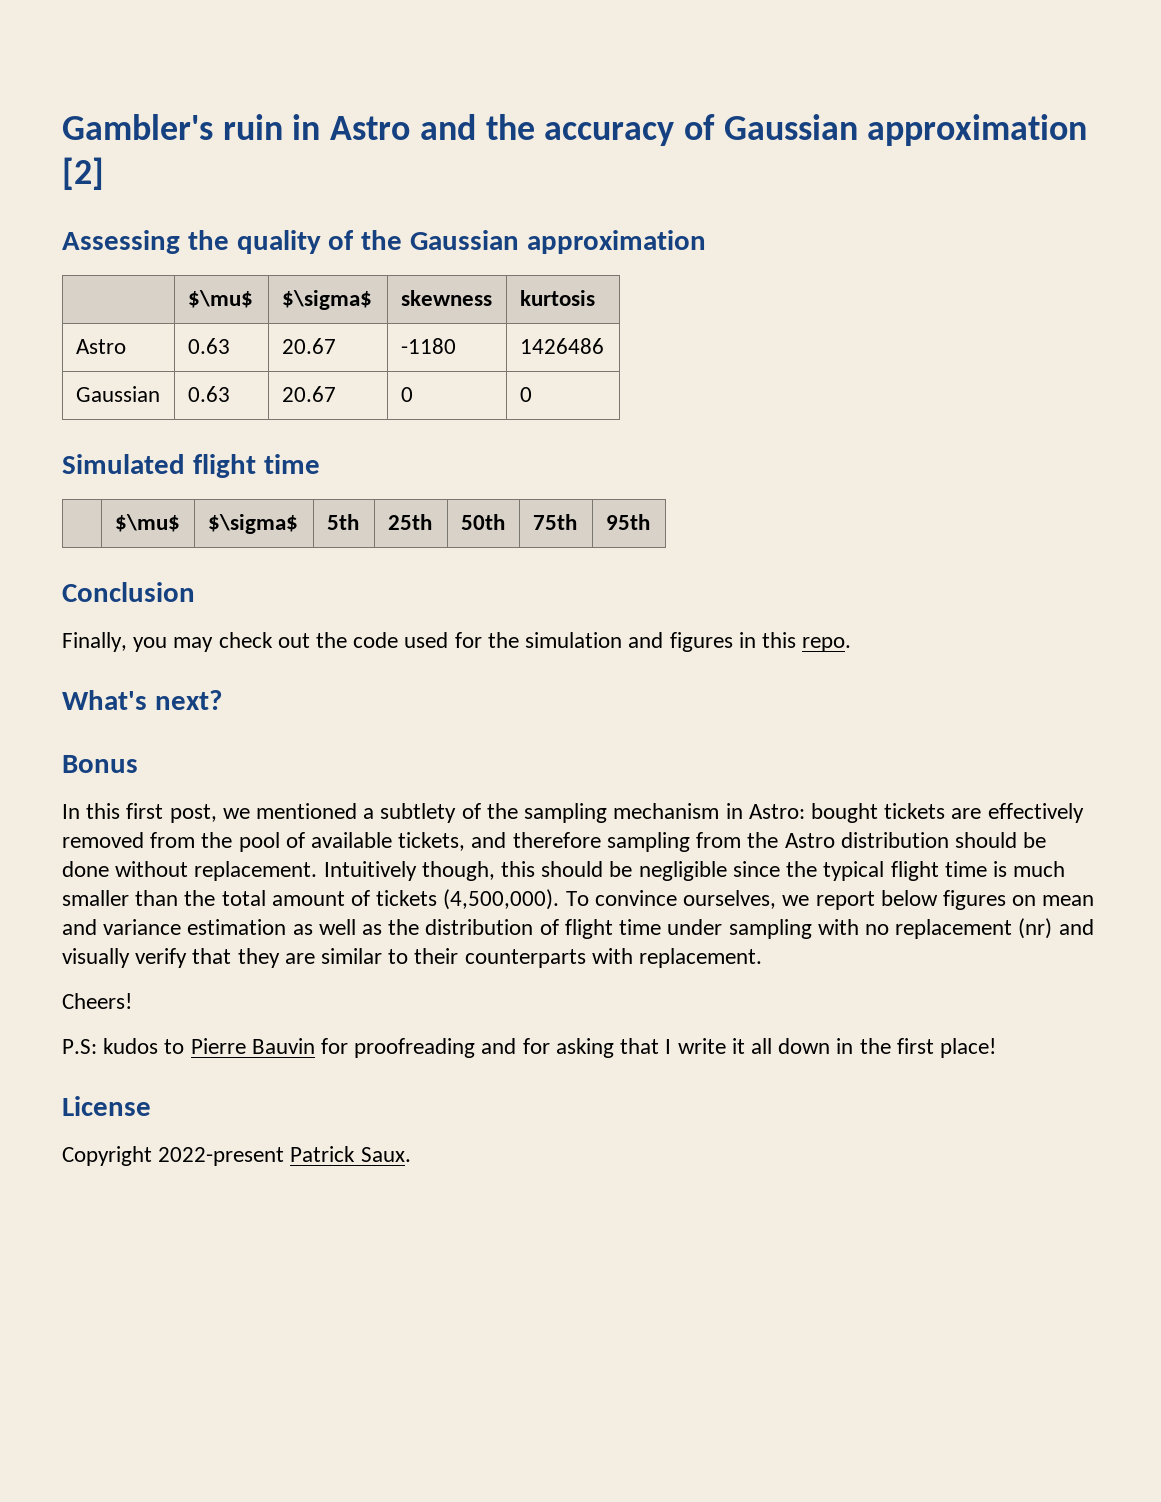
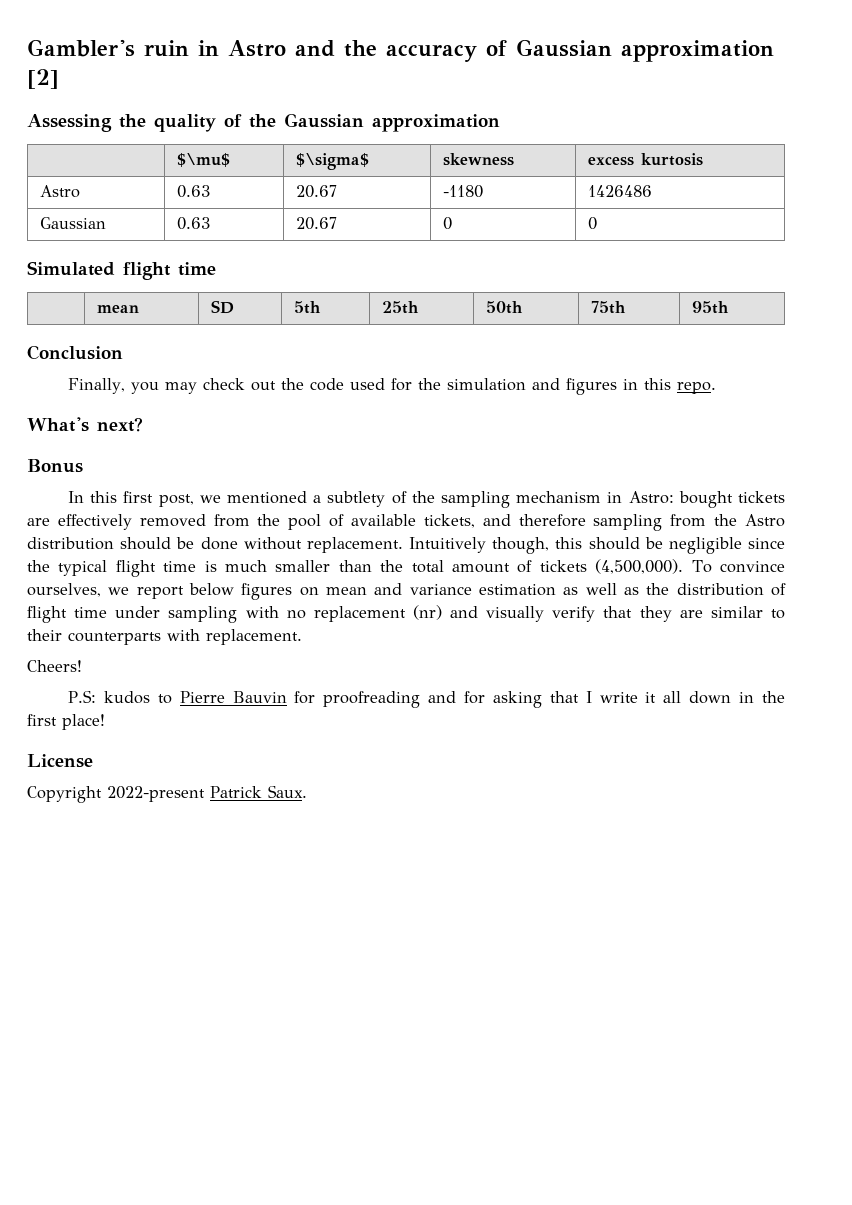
- | $\mu$ | $\sigma$ | skewness | kurtosis
+ | $\mu$ | $\sigma$ | skewness | excess kurtosis
- | $\mu$ | $\sigma$ | 5th | 25th | 50th | 75th | 95th
+ | mean | SD | 5th | 25th | 50th | 75th | 95th

